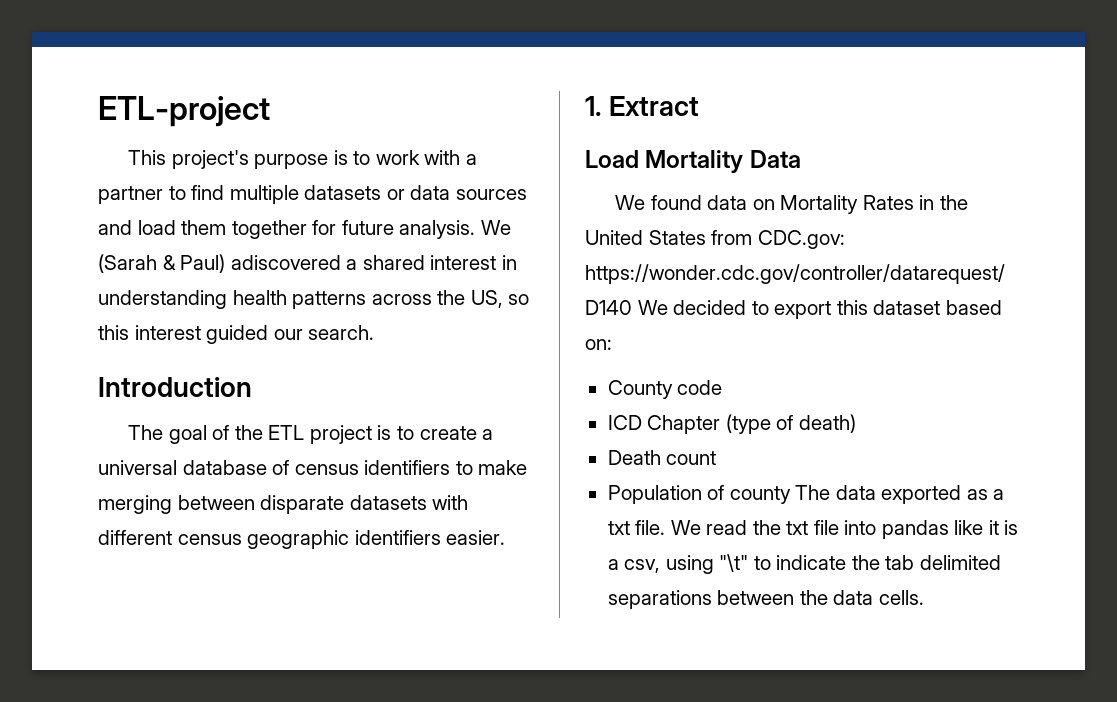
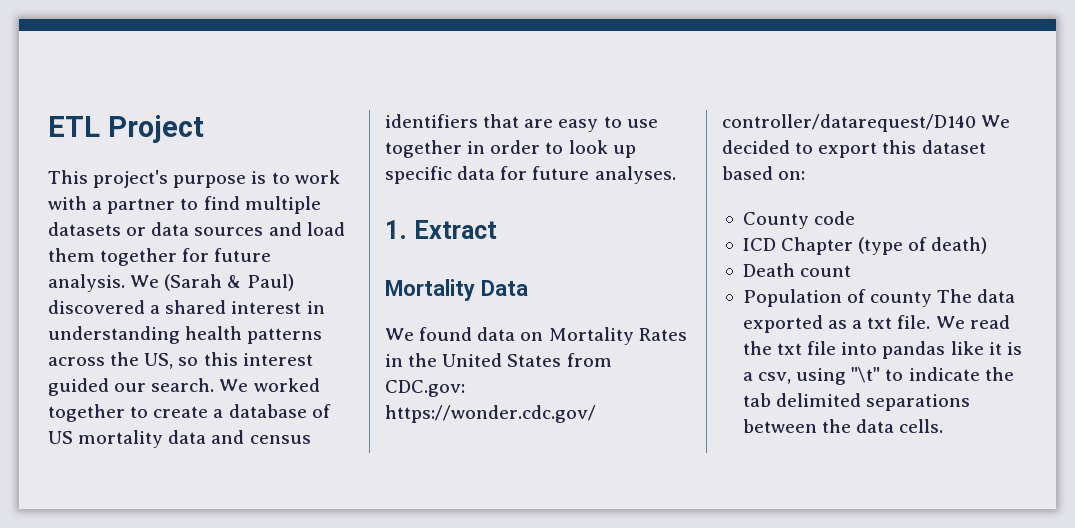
- ETL-project
+ ETL Project
- We (Sarah & Paul) adiscovered a shared interest in understanding health patterns across the US, so this interest guided our search.
- Introduction
- The goal of the ETL project is to create a universal database of census identifiers to make merging between disparate datasets with different census geographic identifiers easier.
+ We (Sarah & Paul) discovered a shared interest in understanding health patterns across the US, so this interest guided our search. We worked together to create a database of US mortality data and census identifiers that are easy to use together in order to look up specific data for future analyses.
- Load Mortality Data
+ Mortality Data

